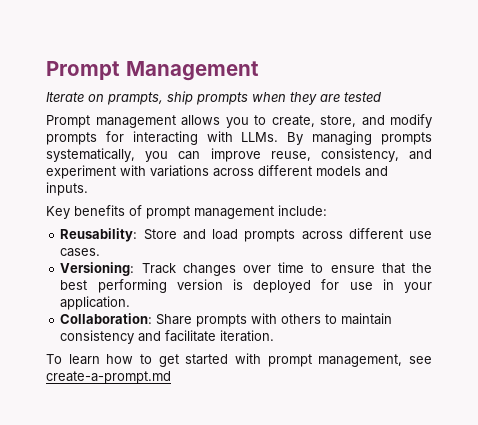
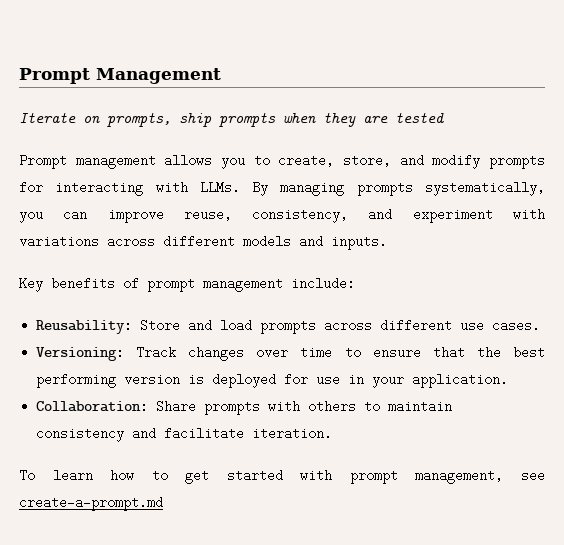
- Iterate on prampts, ship prompts when they are tested
+ Iterate on prompts, ship prompts when they are tested

